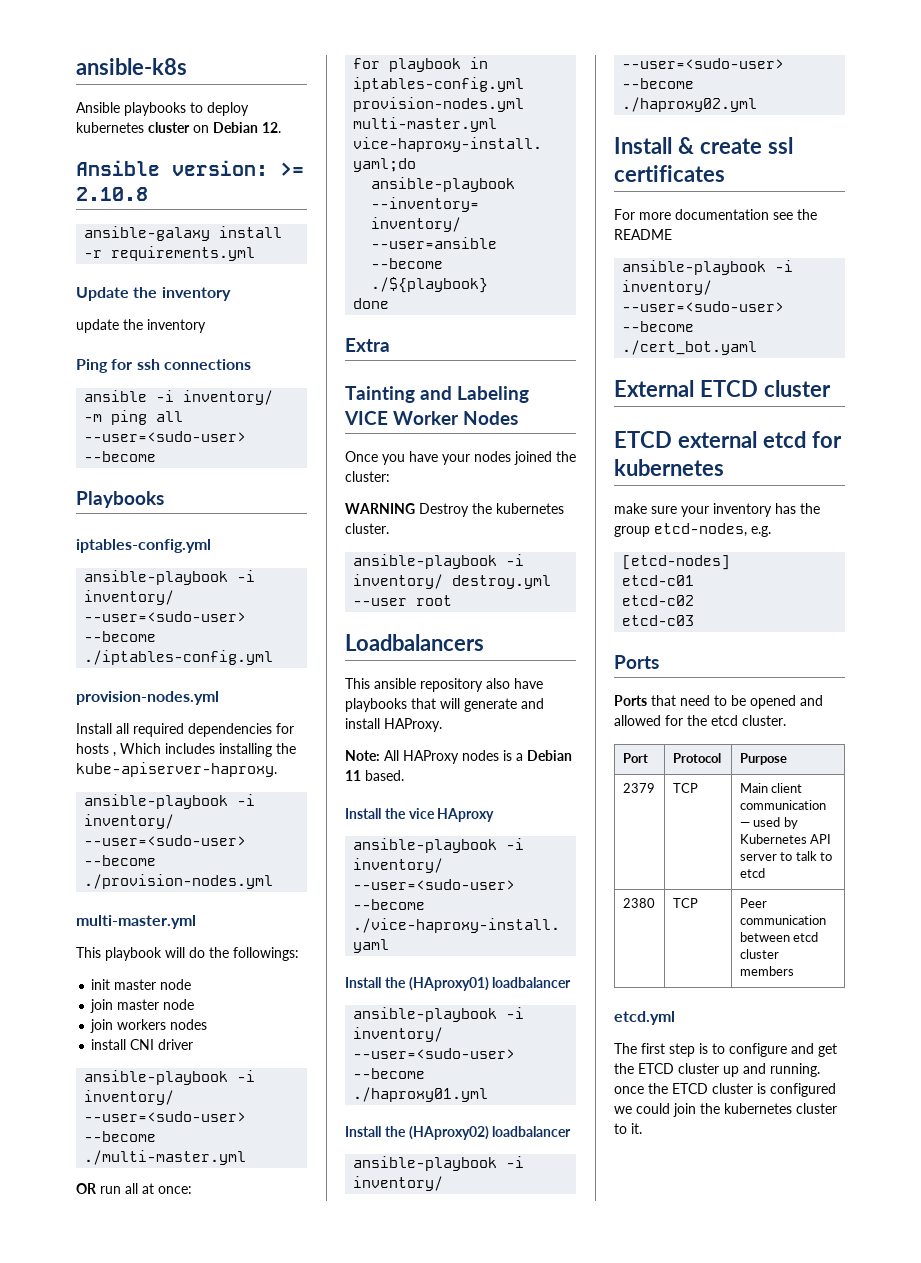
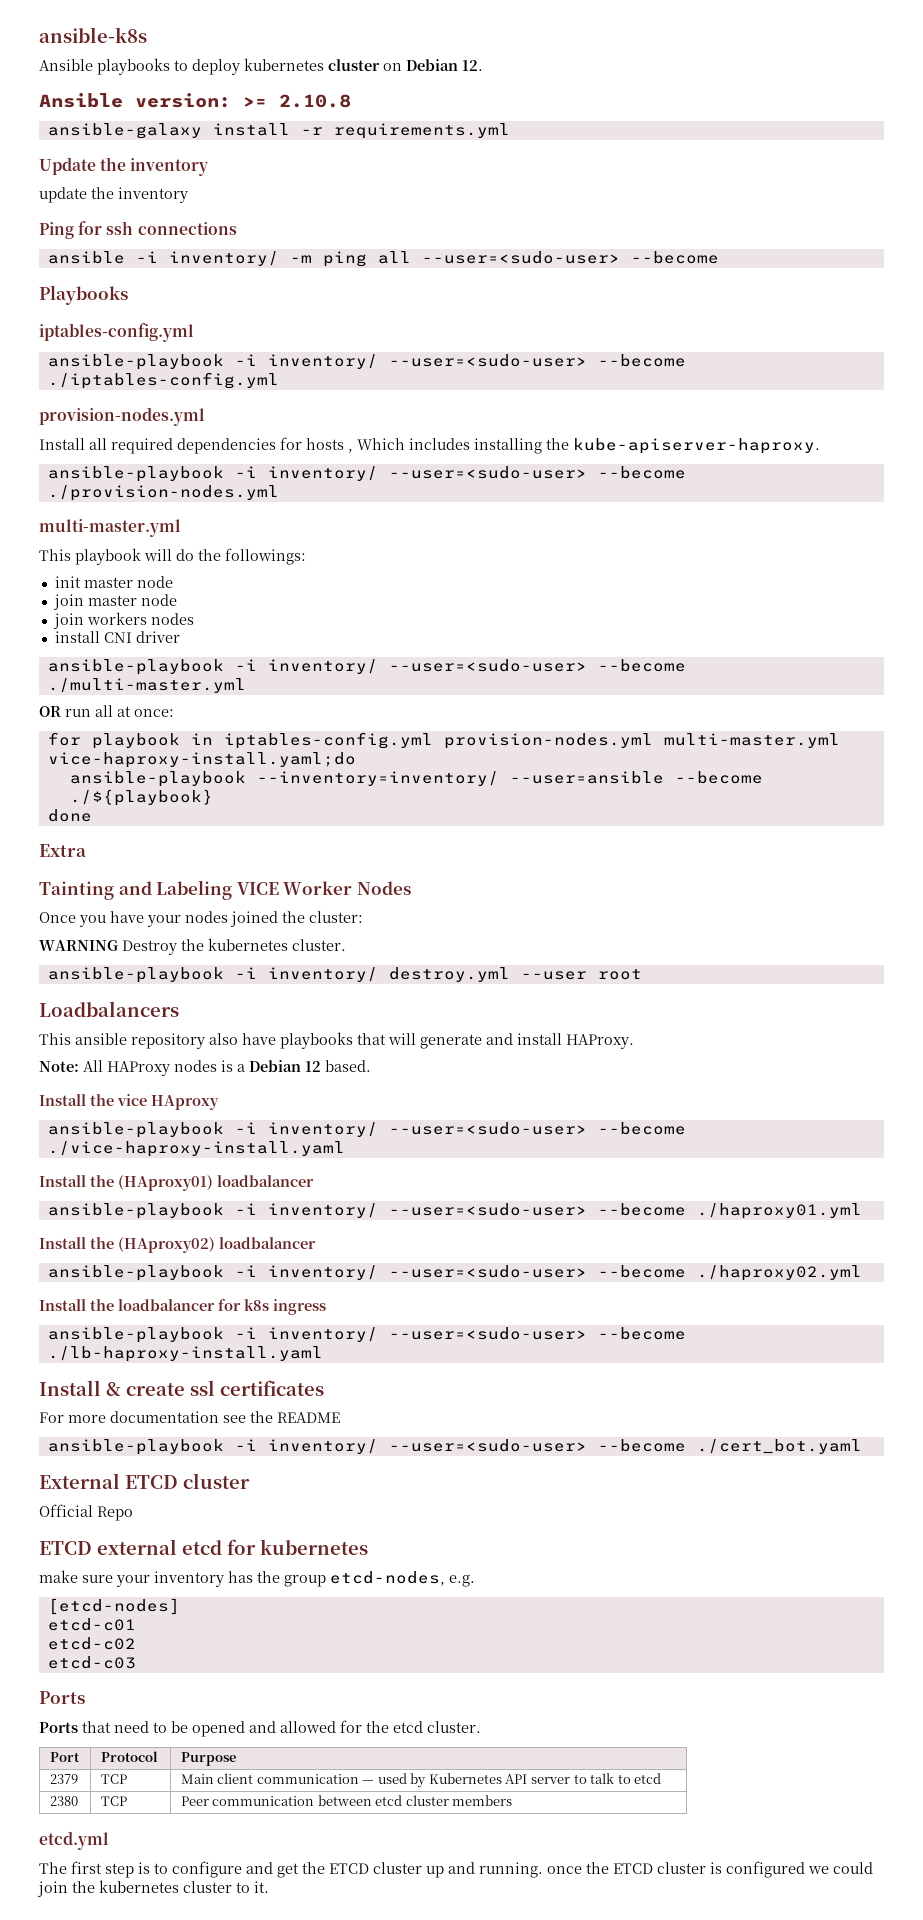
- Note: All HAProxy nodes is a Debian 11 based.
+ Note: All HAProxy nodes is a Debian 12 based.
+ Install the loadbalancer for k8s ingress
+ ansible-playbook -i inventory/ --user=<sudo-user> --become ./lb-haproxy-install.yaml
+ Official Repo

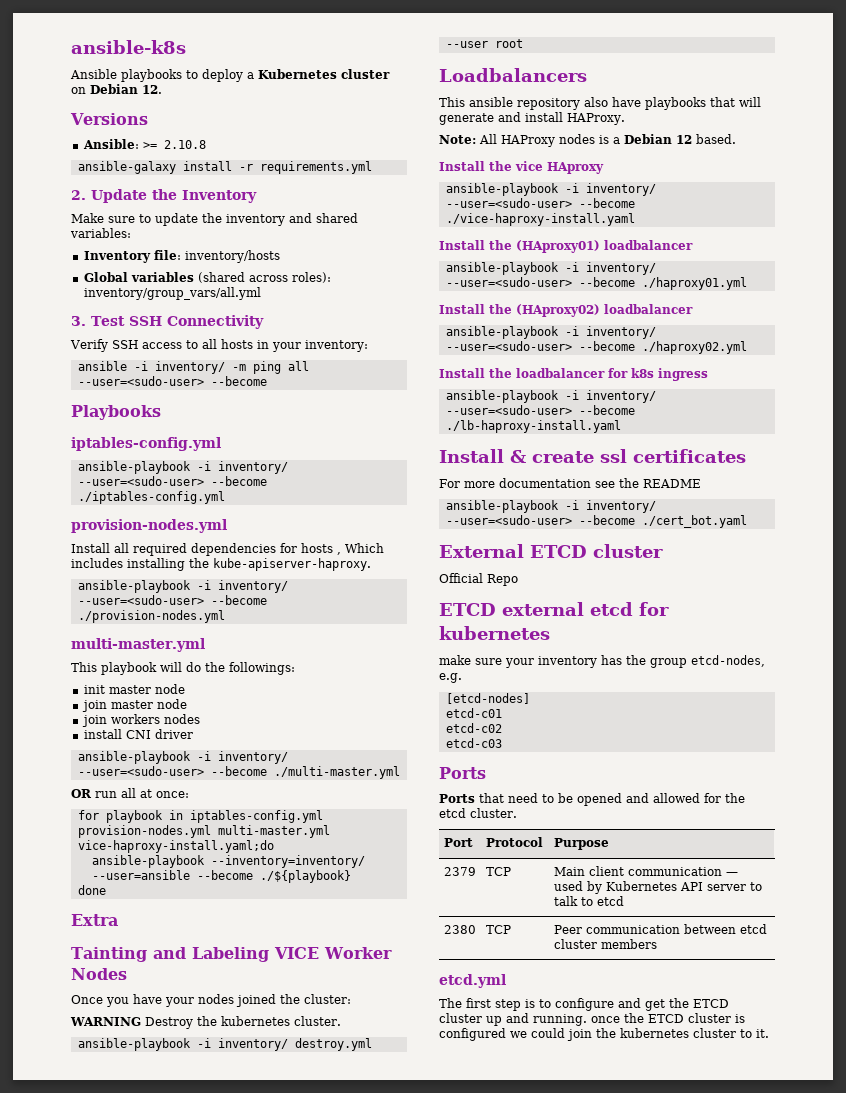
- Ansible playbooks to deploy kubernetes cluster on Debian 12.
+ Ansible playbooks to deploy a Kubernetes cluster on Debian 12.
- Ansible version: >= 2.10.8
+ Versions
+ Ansible: >= 2.10.8
- Update the inventory
- update the inventory
- Ping for ssh connections
+ 2. Update the Inventory
+ Make sure to update the inventory and shared variables:
+ Inventory file: inventory/hosts
+ Global variables (shared across roles): inventory/group_vars/all.yml
+ 3. Test SSH Connectivity
+ Verify SSH access to all hosts in your inventory:

